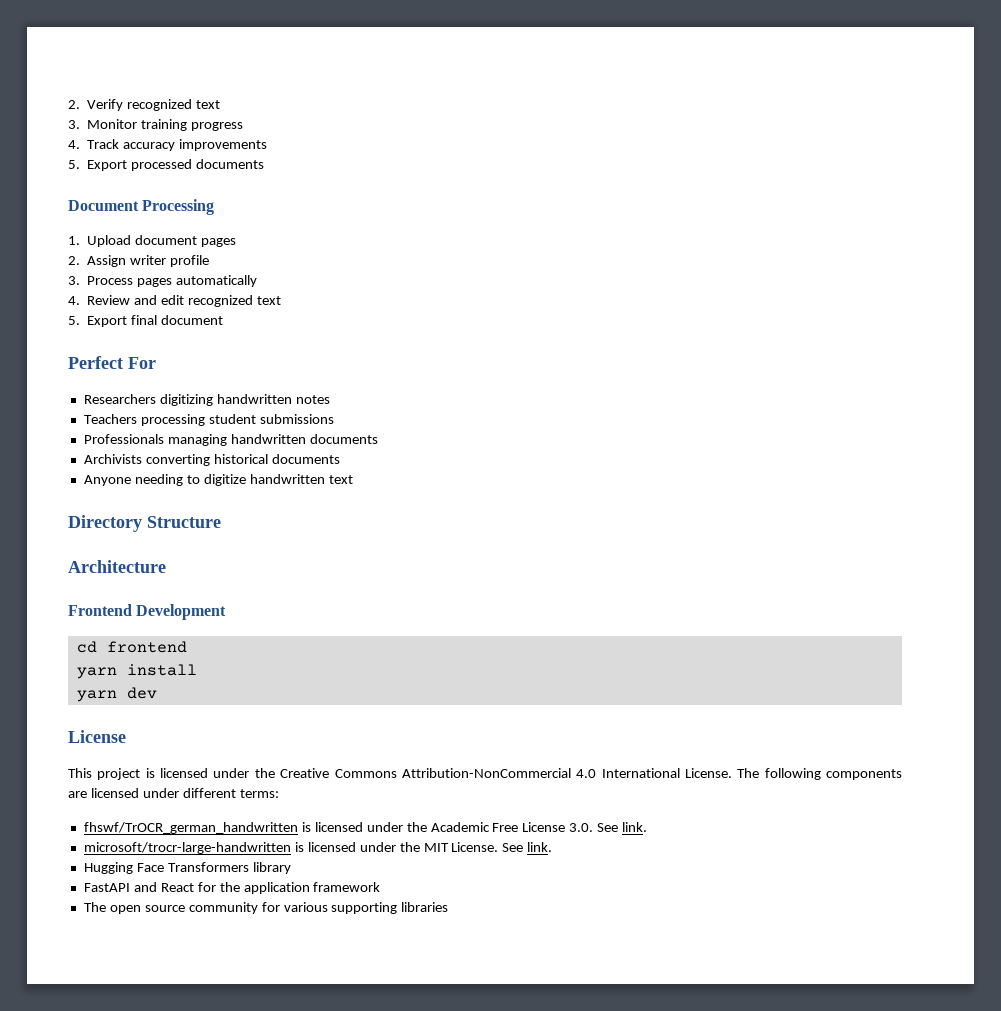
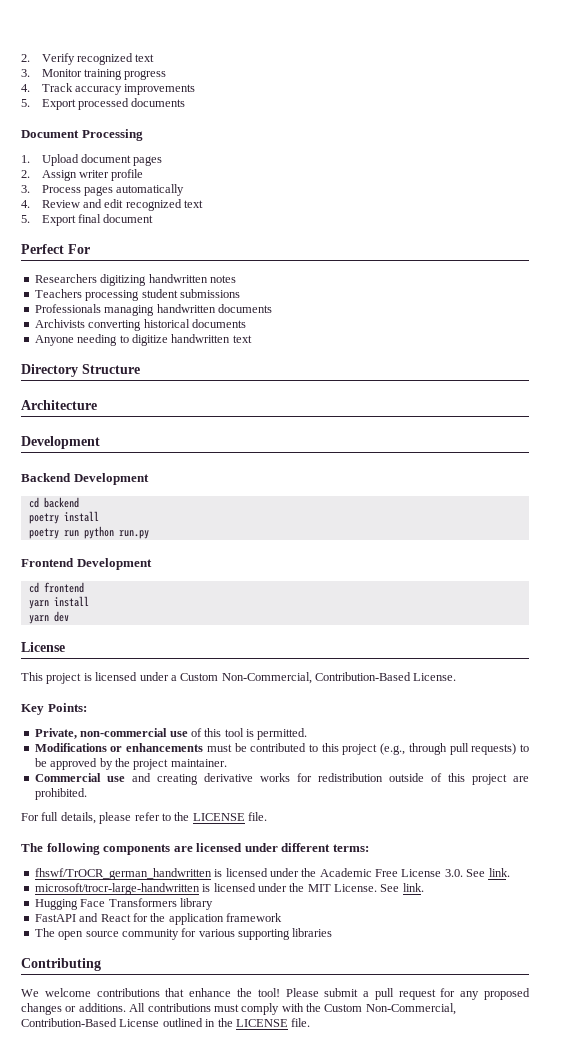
  Architecture
+ Development
+ Backend Development
+ cd backend
+ poetry install
+ poetry run python run.py
- This project is licensed under the Creative Commons Attribution-NonCommercial 4.0 International License. The following components are licensed under different terms:
+ This project is licensed under a Custom Non-Commercial, Contribution-Based License.
+ Key Points:
+ Private, non-commercial use of this tool is permitted.
+ Modifications or enhancements must be contributed to this project (e.g., through pull requests) to be approved by the project maintainer.
+ Commercial use and creating derivative works for redistribution outside of this project are prohibited.
+ For full details, please refer to the LICENSE file.
+ The following components are licensed under different terms:
+ Contributing
+ We welcome contributions that enhance the tool! Please submit a pull request for any proposed changes or additions. All contributions must comply with the Custom Non-Commercial, Contribution-Based License outlined in the LICENSE file.

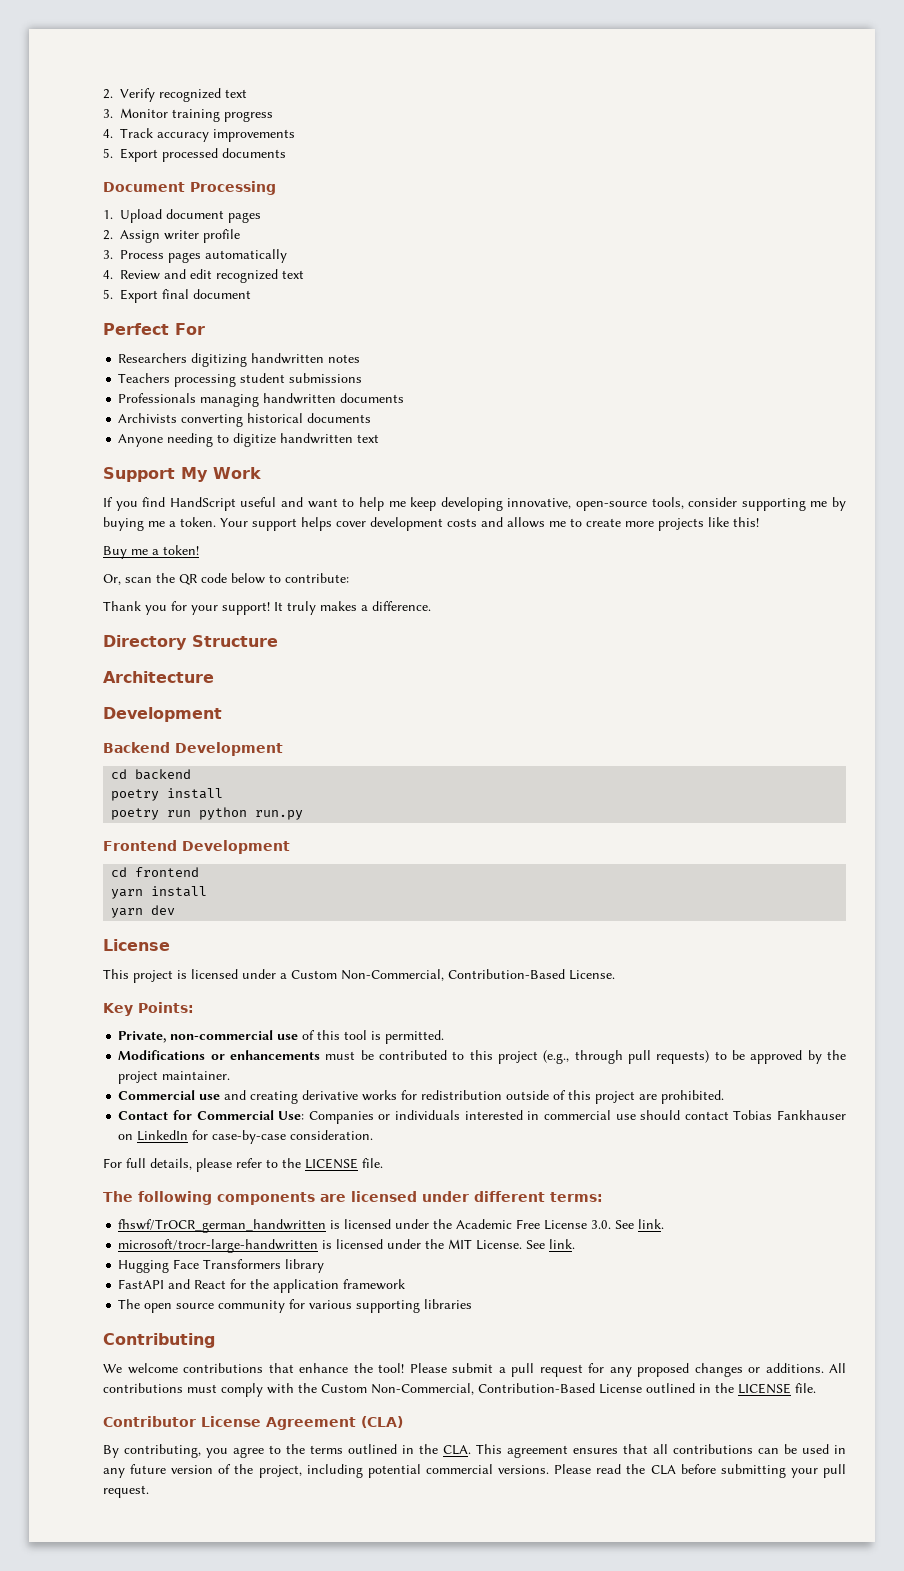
+ Support My Work
+ If you find HandScript useful and want to help me keep developing innovative, open-source tools, consider supporting me by buying me a token. Your support helps cover development costs and allows me to create more projects like this!
+ Buy me a token!
+ Or, scan the QR code below to contribute:
+ Thank you for your support! It truly makes a difference.
+ Contact for Commercial Use: Companies or individuals interested in commercial use should contact Tobias Fankhauser on LinkedIn for case-by-case consideration.
+ Contributor License Agreement (CLA)
+ By contributing, you agree to the terms outlined in the CLA. This agreement ensures that all contributions can be used in any future version of the project, including potential commercial versions. Please read the CLA before submitting your pull request.

